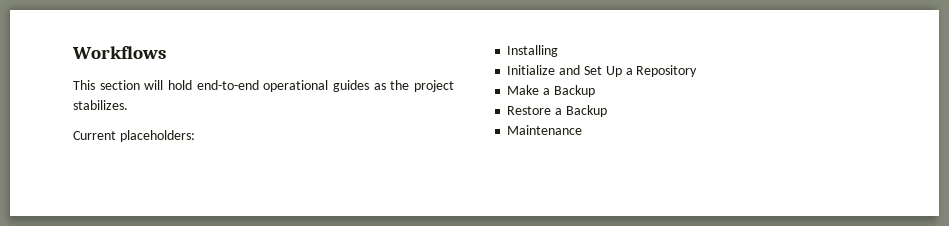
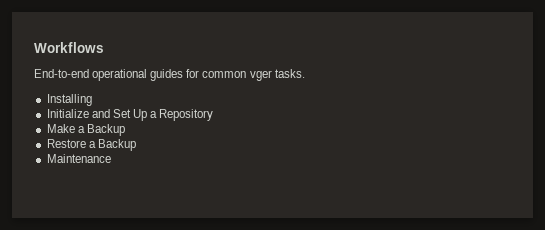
- This section will hold end-to-end operational guides as the project stabilizes.
- Current placeholders:
+ End-to-end operational guides for common vger tasks.

